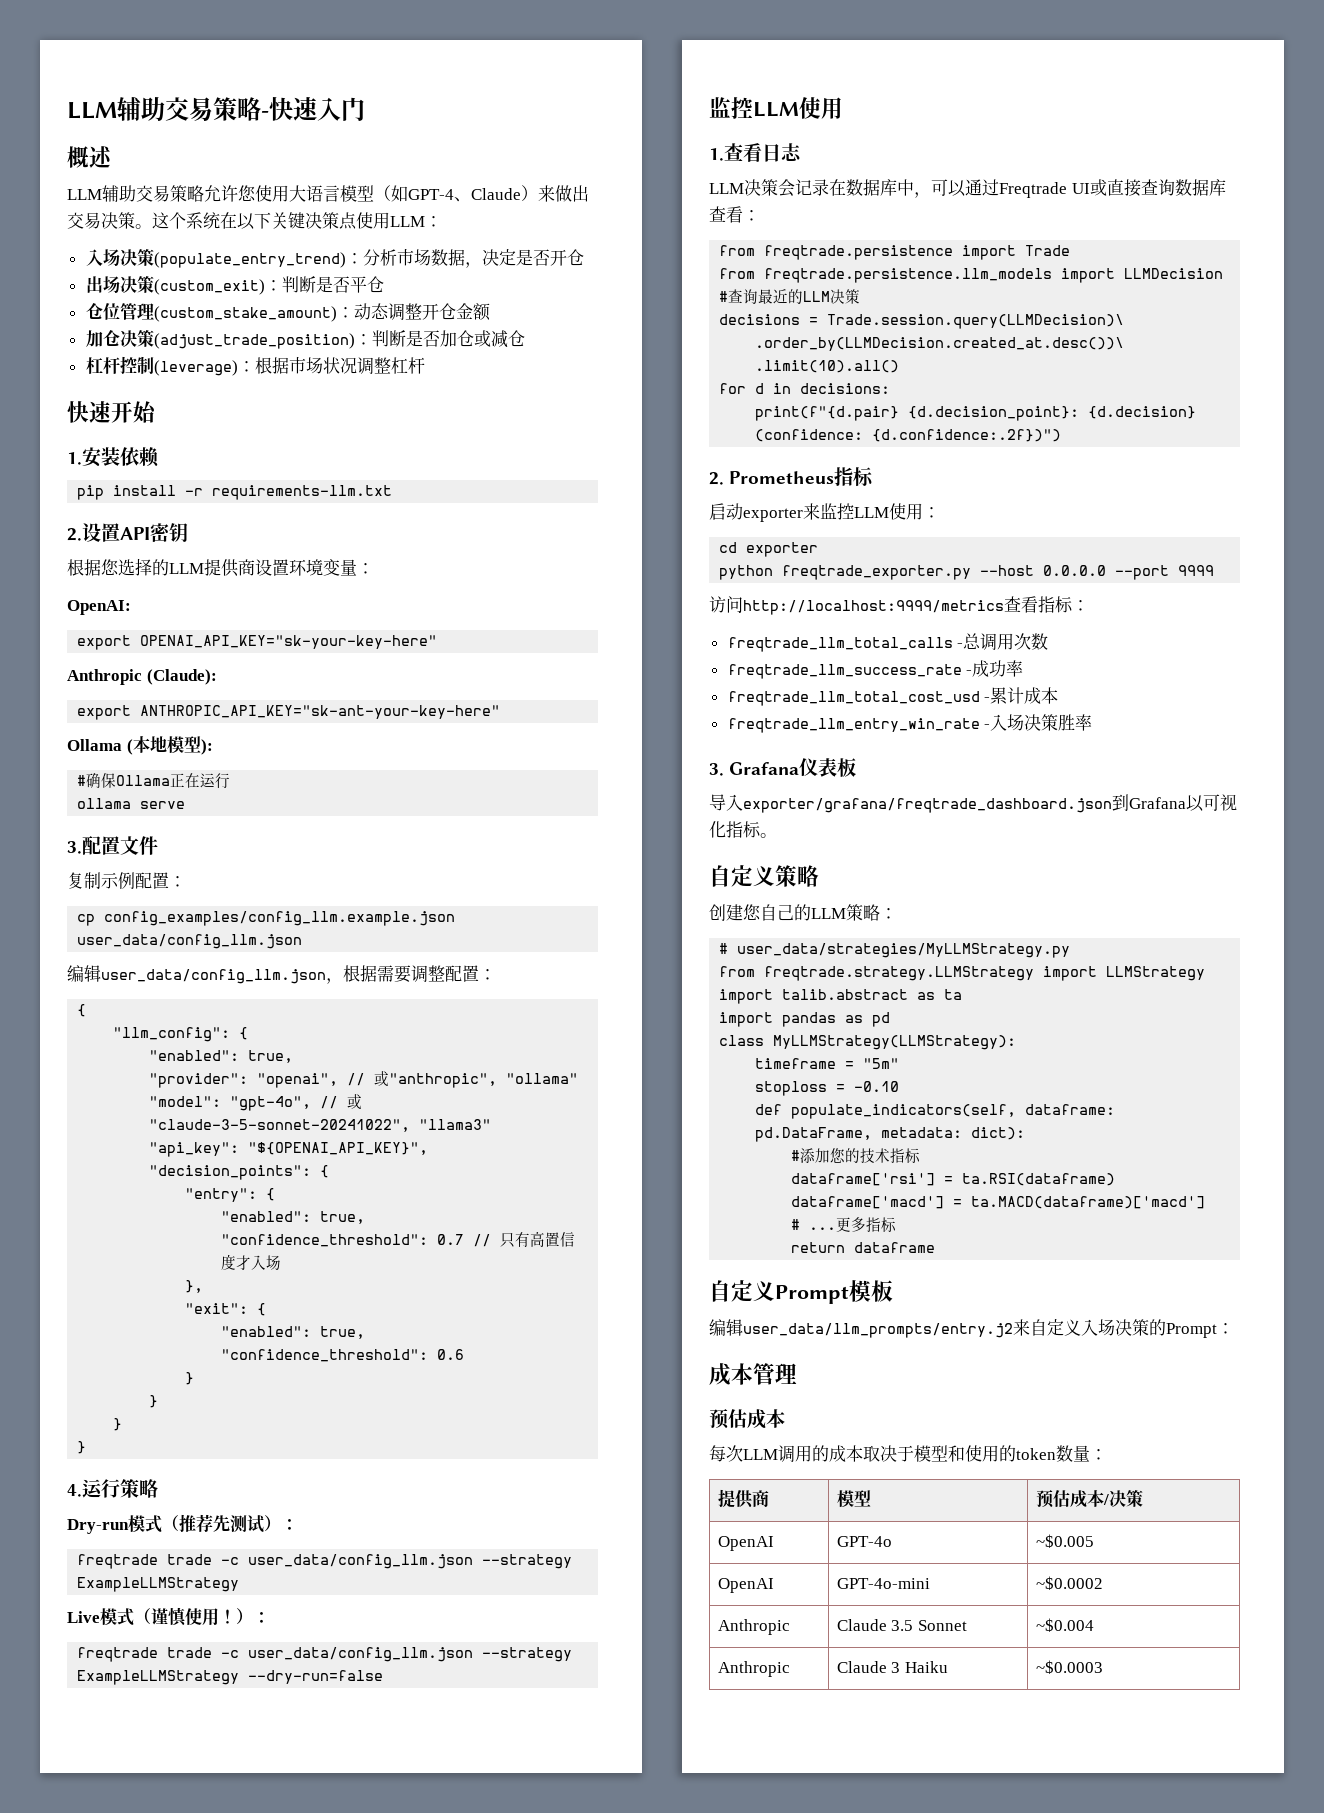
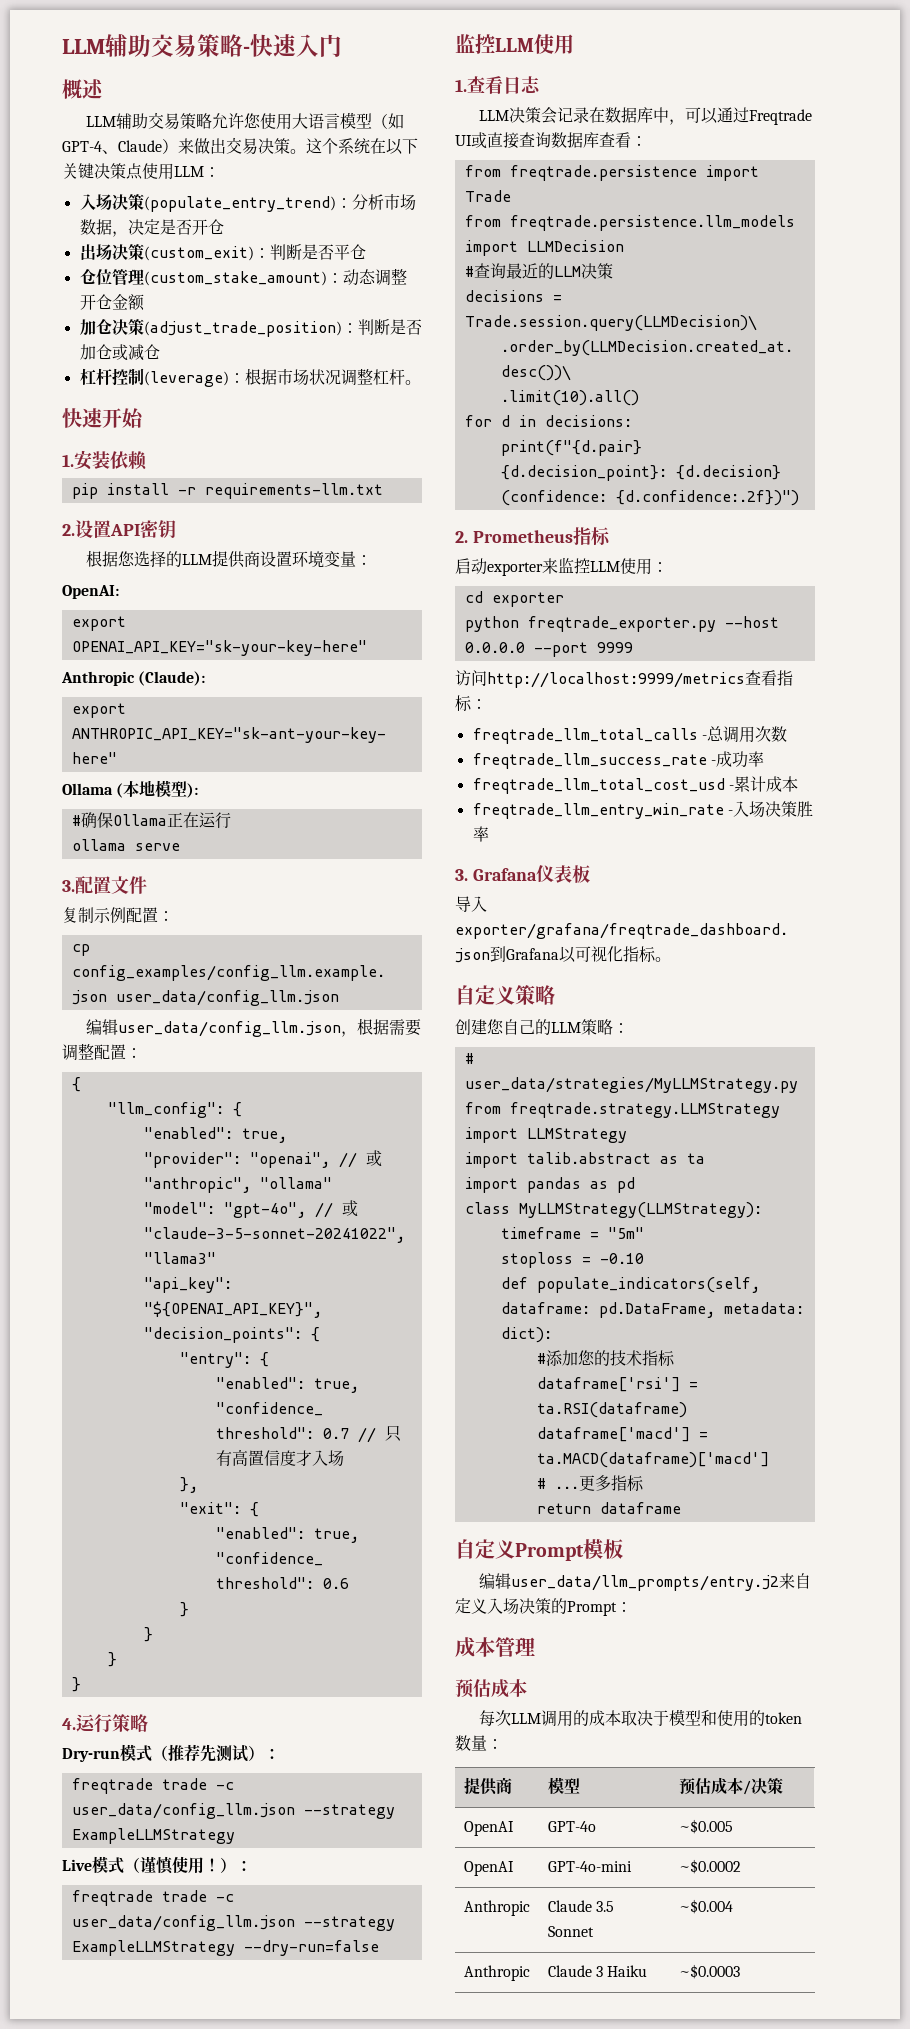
- 杠杆控制(leverage)：根据市场状况调整杠杆
+ 杠杆控制(leverage)：根据市场状况调整杠杆。

